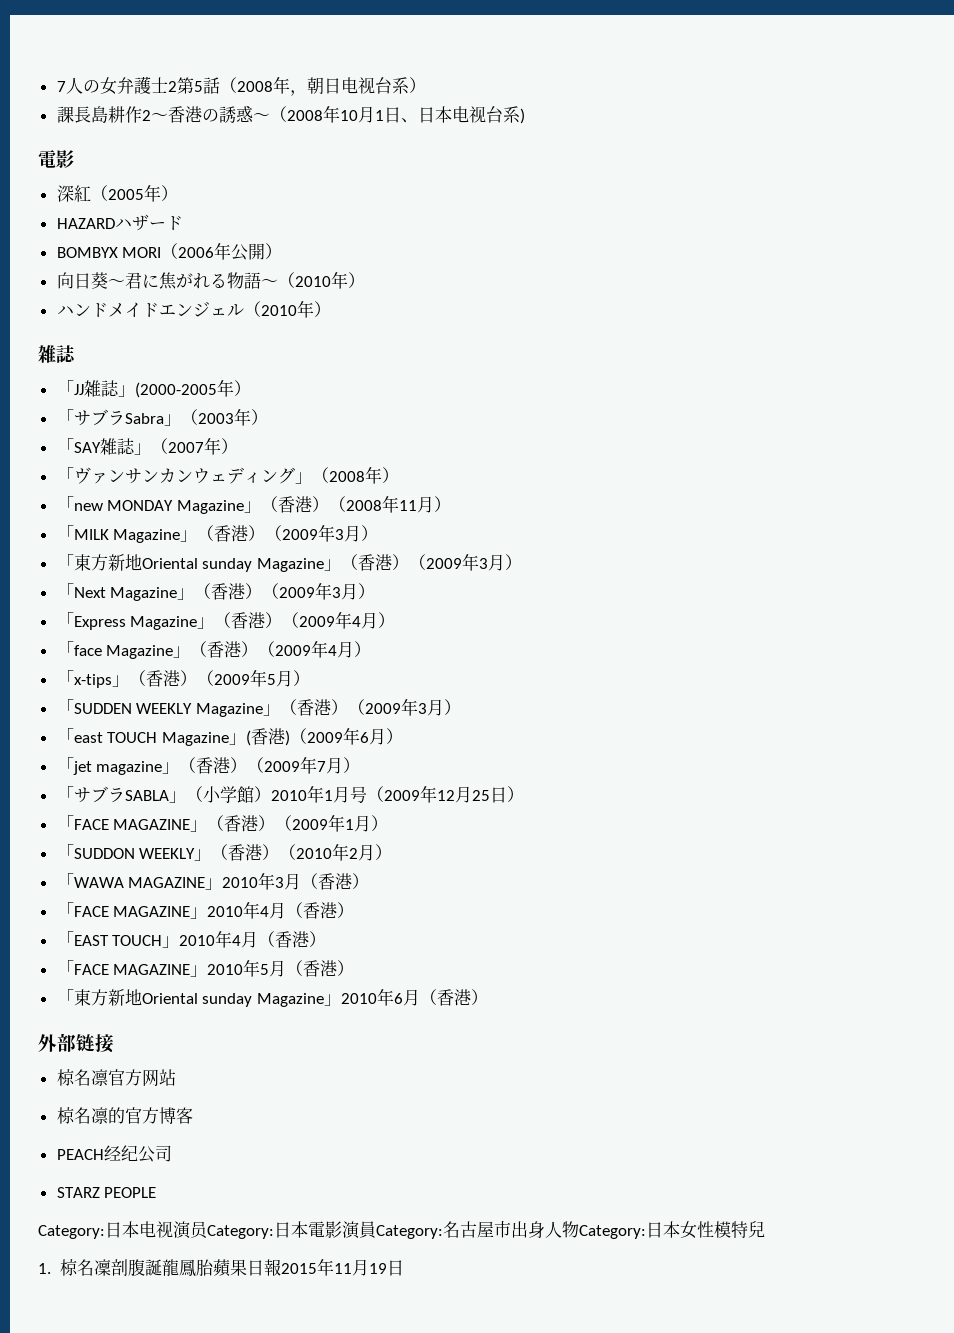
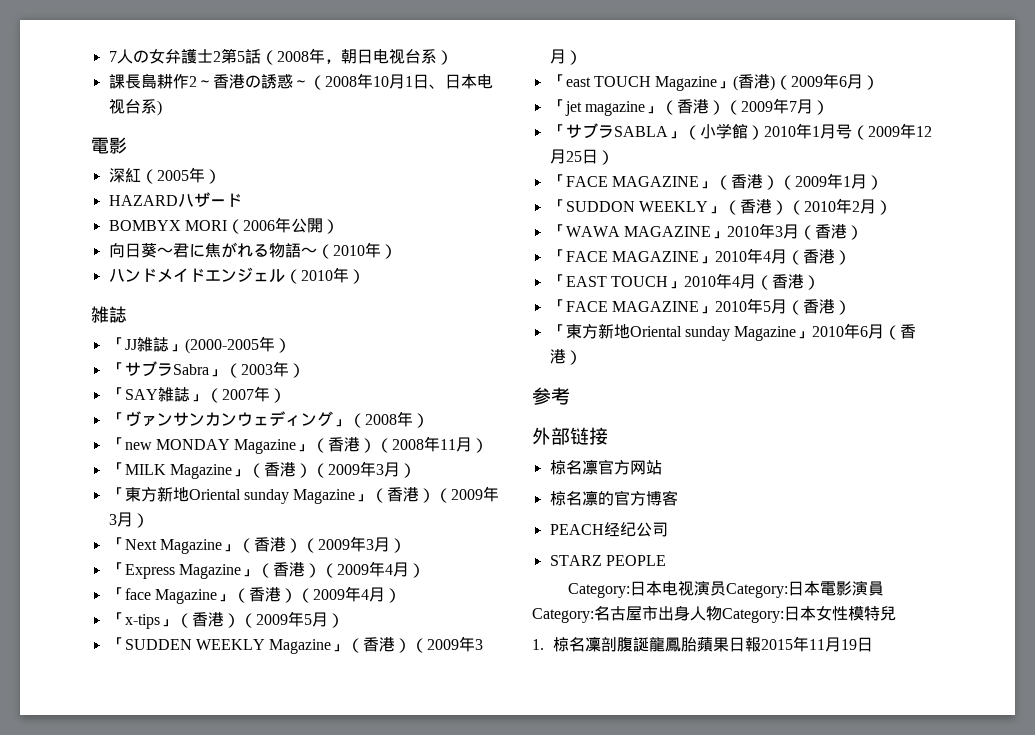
+ 参考

